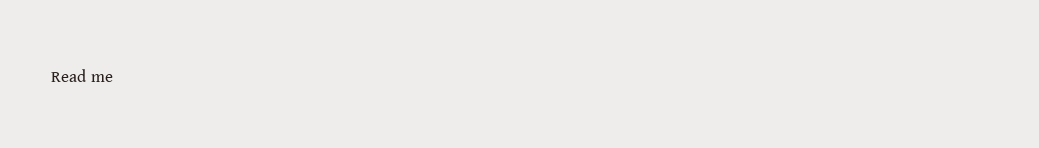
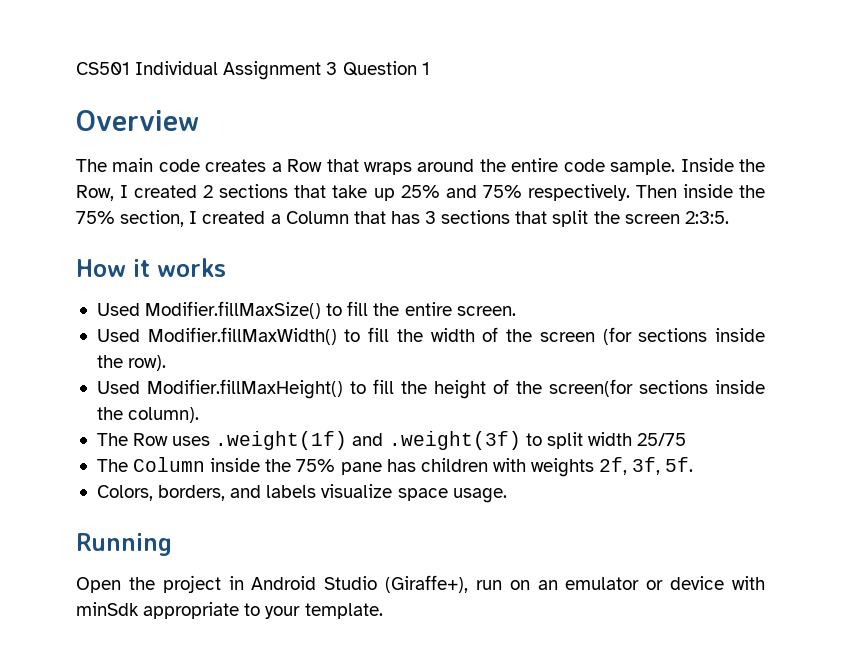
- Read me
+ CS501 Individual Assignment 3 Question 1
+ Overview
+ The main code creates a Row that wraps around the entire code sample. Inside the Row, I created 2 sections that take up 25% and 75% respectively. Then inside the 75% section, I created a Column that has 3 sections that split the screen 2:3:5.
+ How it works
+ Used Modifier.fillMaxSize() to fill the entire screen.
+ Used Modifier.fillMaxWidth() to fill the width of the screen (for sections inside the row).
+ Used Modifier.fillMaxHeight() to fill the height of the screen(for sections inside the column).
+ The Row uses .weight(1f) and .weight(3f) to split width 25/75
+ The Column inside the 75% pane has children with weights 2f, 3f, 5f.
+ Colors, borders, and labels visualize space usage.
+ Running
+ Open the project in Android Studio (Giraffe+), run on an emulator or device with minSdk appropriate to your template.

